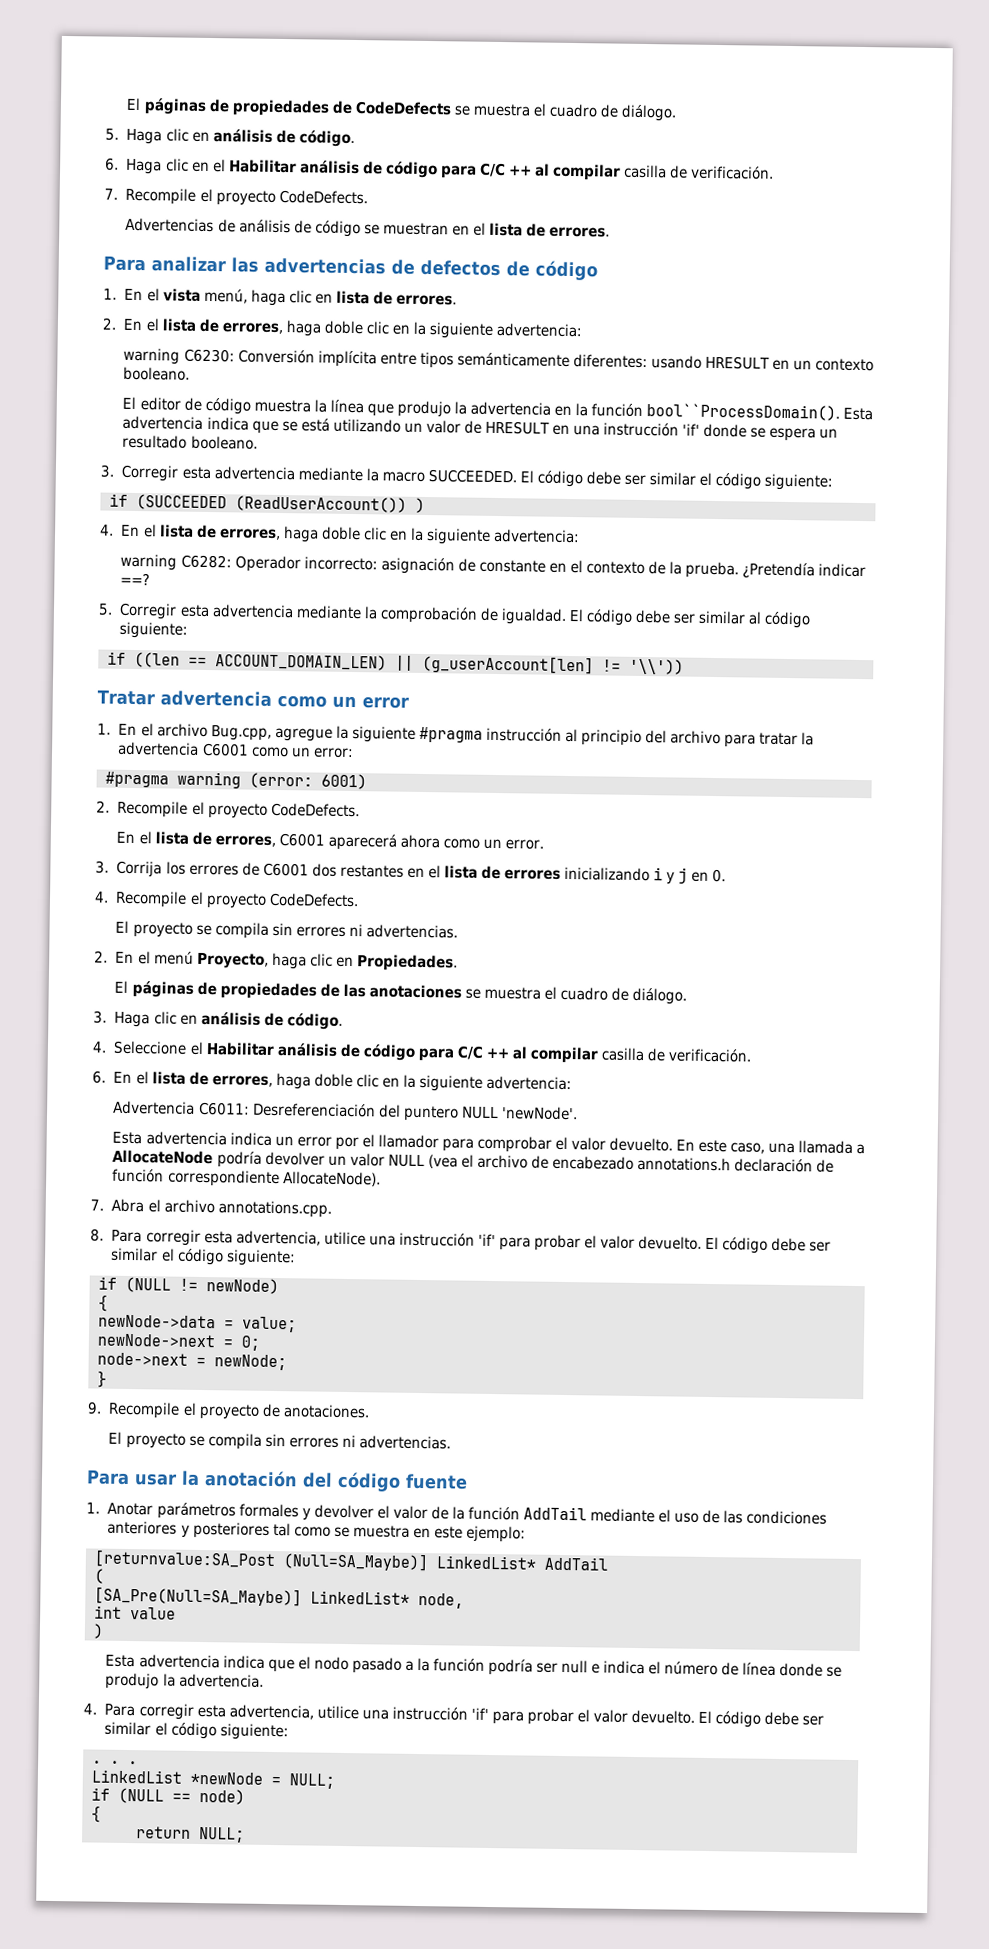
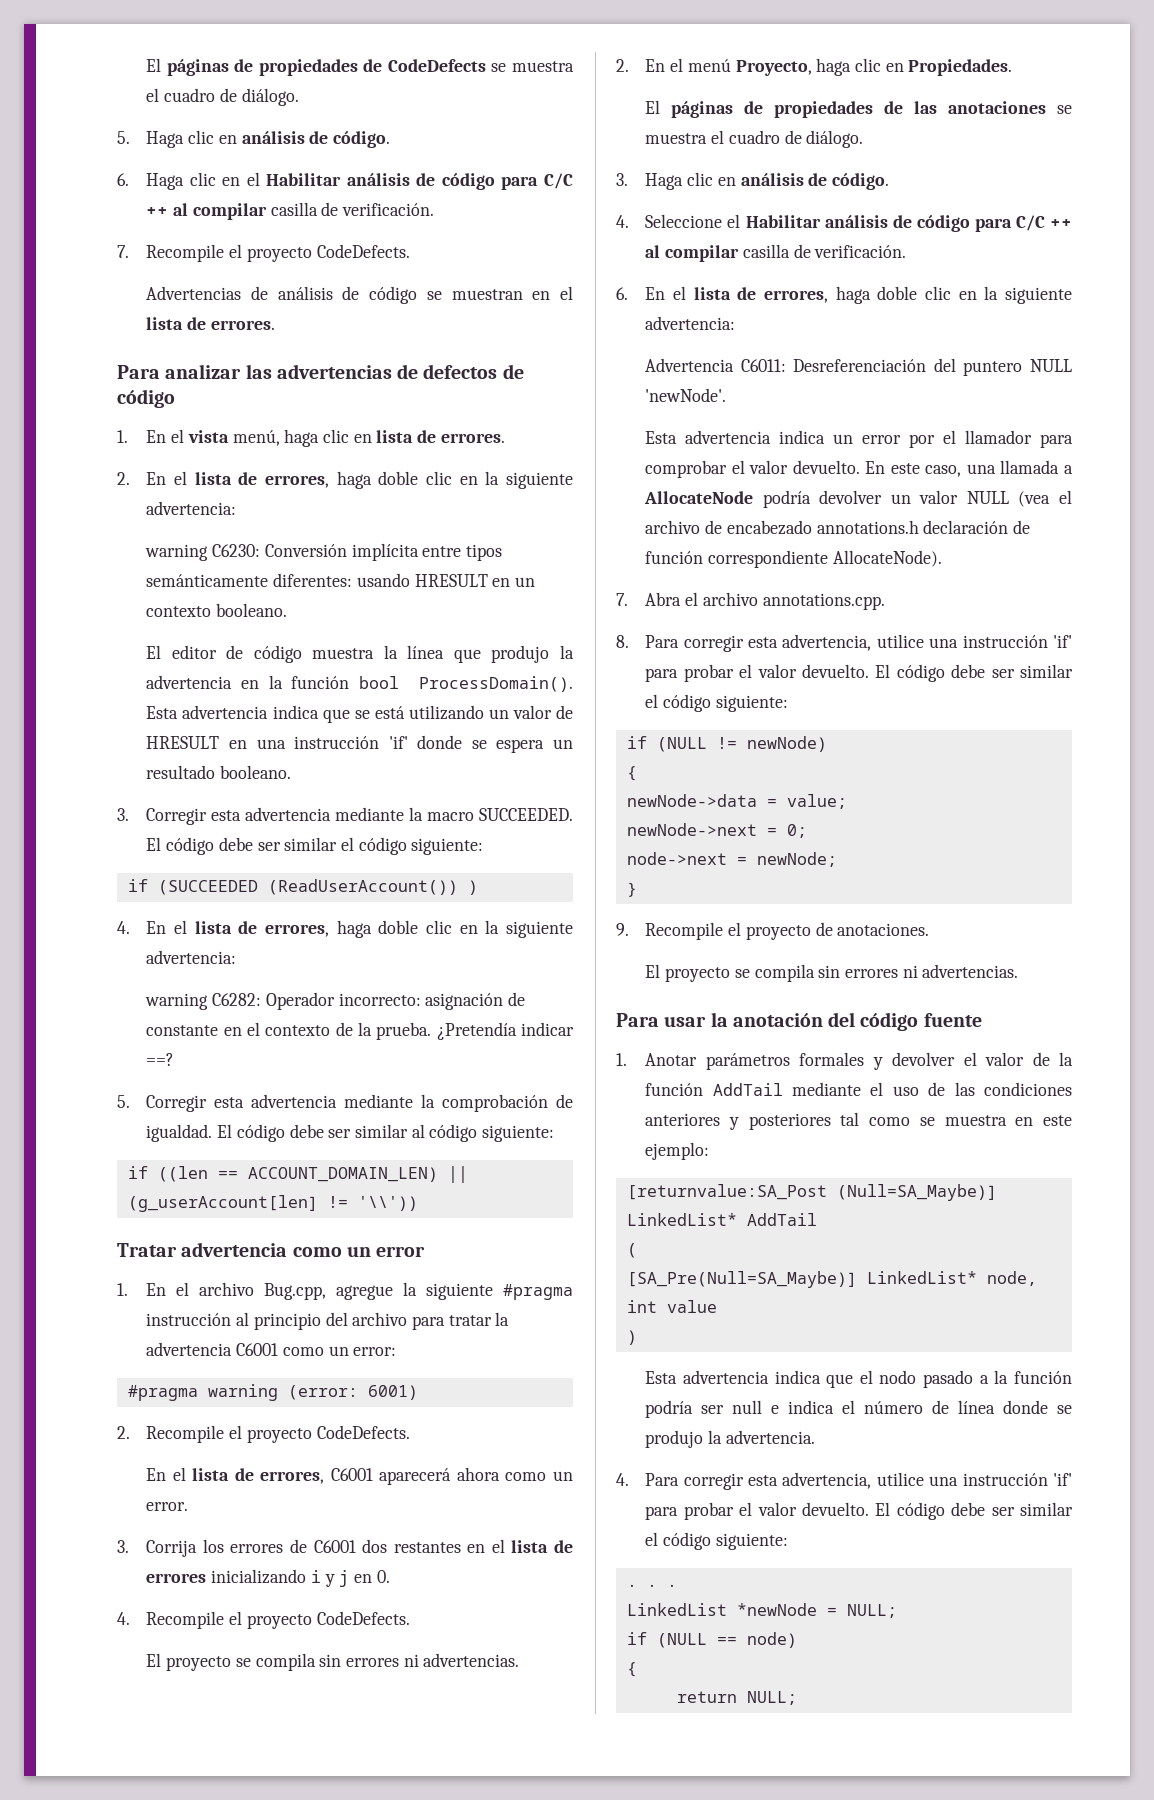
- El editor de código muestra la línea que produjo la advertencia en la función bool``ProcessDomain().
+ El editor de código muestra la línea que produjo la advertencia en la función bool ProcessDomain().

